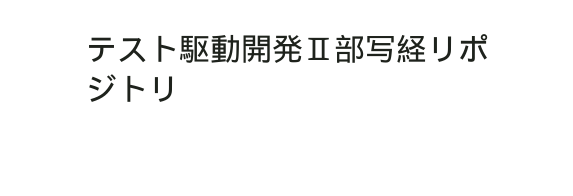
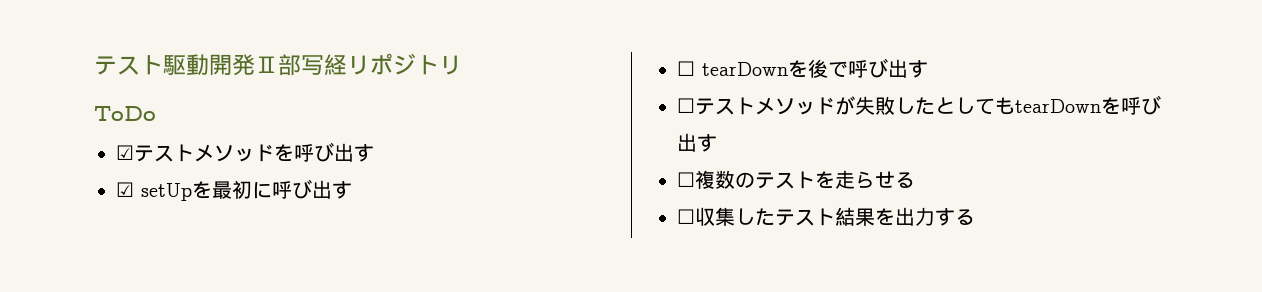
+ ToDo
+ ☑テストメソッドを呼び出す
+ ☑ setUpを最初に呼び出す
+ ☐ tearDownを後で呼び出す
+ ☐テストメソッドが失敗したとしてもtearDownを呼び出す
+ ☐複数のテストを走らせる
+ ☐収集したテスト結果を出力する

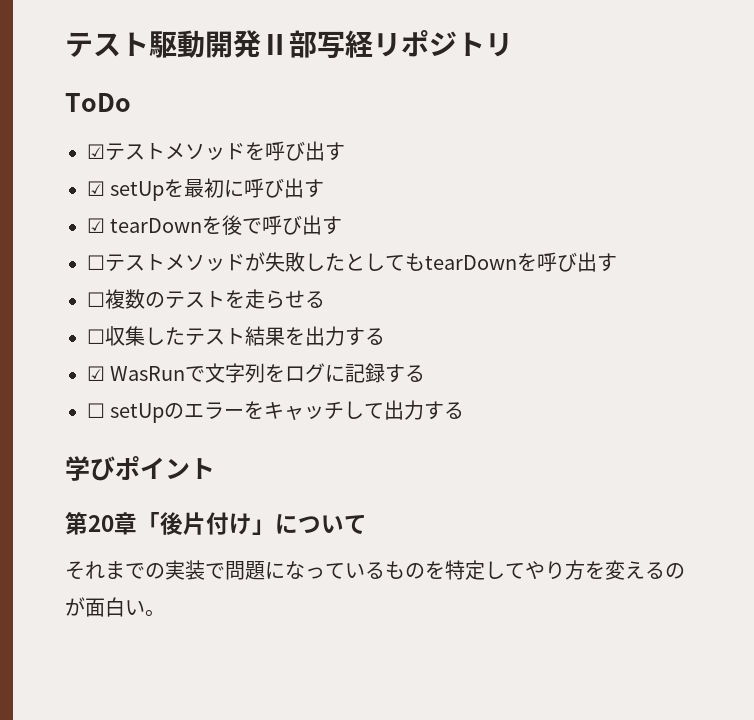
- ☐ tearDownを後で呼び出す
+ ☑ tearDownを後で呼び出す
+ ☑ WasRunで文字列をログに記録する
+ ☐ setUpのエラーをキャッチして出力する
+ 学びポイント
+ 第20章「後片付け」について
+ それまでの実装で問題になっているものを特定してやり方を変えるのが面白い。

